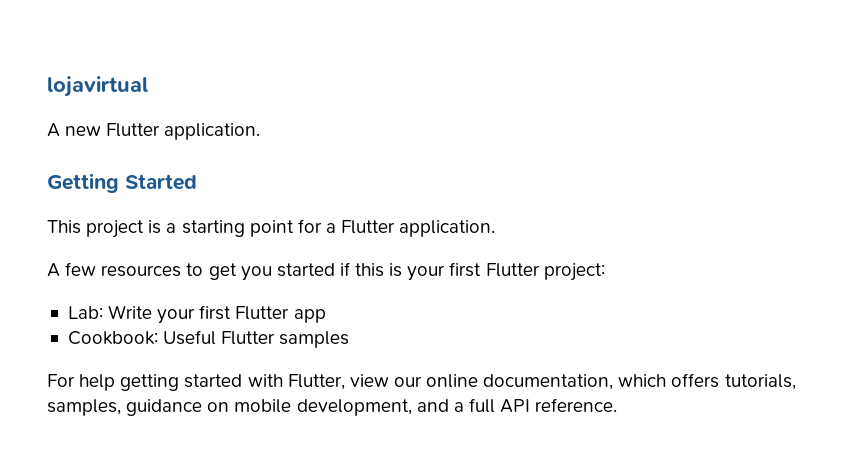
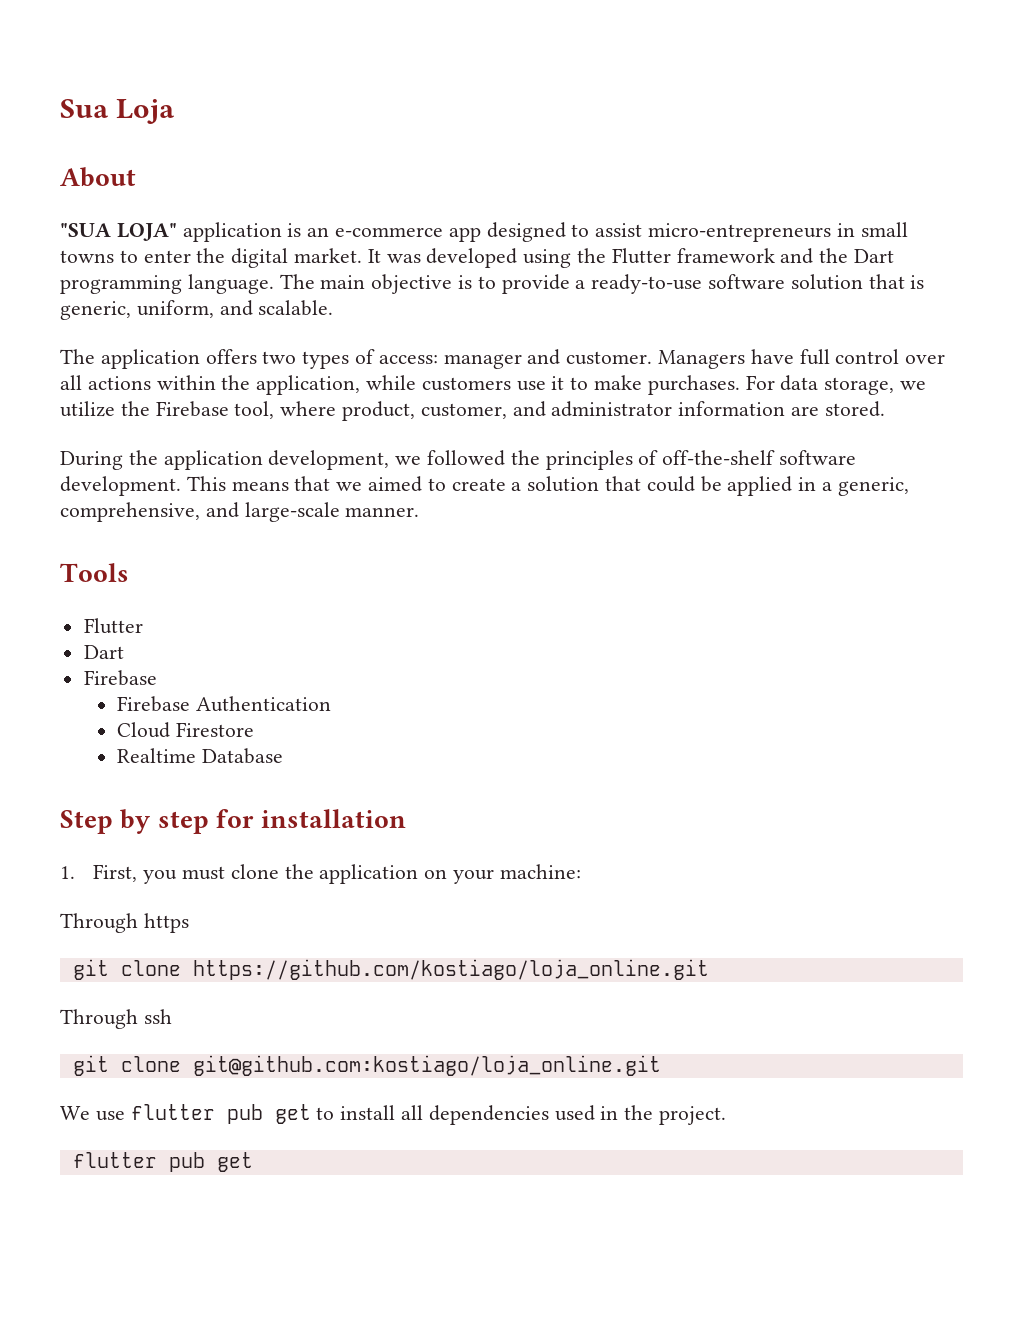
- lojavirtual
- A new Flutter application.
- Getting Started
- This project is a starting point for a Flutter application.
- A few resources to get you started if this is your first Flutter project:
- Lab: Write your first Flutter app
- Cookbook: Useful Flutter samples
- For help getting started with Flutter, view our online documentation, which offers tutorials, samples, guidance on mobile development, and a full API reference.
+ Sua Loja
+ About
+ "SUA LOJA" application is an e-commerce app designed to assist micro-entrepreneurs in small towns to enter the digital market. It was developed using the Flutter framework and the Dart programming language. The main objective is to provide a ready-to-use software solution that is generic, uniform, and scalable.
+ The application offers two types of access: manager and customer. Managers have full control over all actions within the application, while customers use it to make purchases. For data storage, we utilize the Firebase tool, where product, customer, and administrator information are stored.
+ During the application development, we followed the principles of off-the-shelf software development. This means that we aimed to create a solution that could be applied in a generic, comprehensive, and large-scale manner.
+ Tools
+ Flutter
+ Dart
+ Firebase
+ Firebase Authentication
+ Cloud Firestore
+ Realtime Database
+ Step by step for installation
+ 1. First, you must clone the application on your machine:
+ Through https
+ git clone https://github.com/kostiago/loja_online.git
+ Through ssh
+ git clone git@github.com:kostiago/loja_online.git
+ We use flutter pub get to install all dependencies used in the project.
+ flutter pub get

